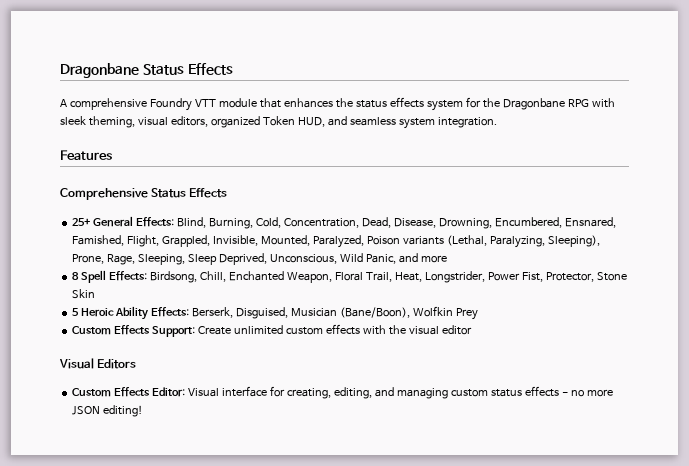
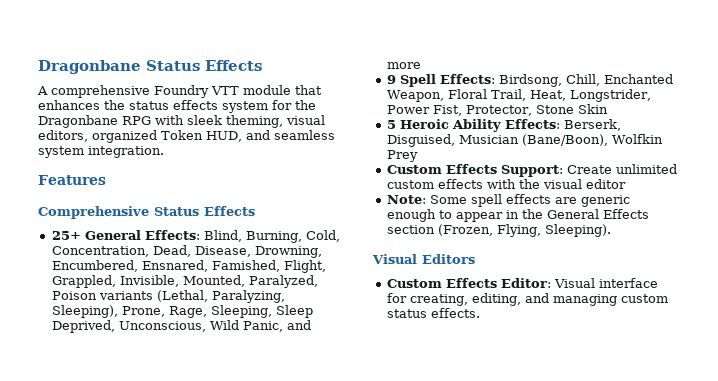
- 8 Spell Effects: Birdsong, Chill, Enchanted Weapon, Floral Trail, Heat, Longstrider, Power Fist, Protector, Stone Skin
+ 9 Spell Effects: Birdsong, Chill, Enchanted Weapon, Floral Trail, Heat, Longstrider, Power Fist, Protector, Stone Skin
+ Note: Some spell effects are generic enough to appear in the General Effects section (Frozen, Flying, Sleeping).
- Custom Effects Editor: Visual interface for creating, editing, and managing custom status effects - no more JSON editing!
+ Custom Effects Editor: Visual interface for creating, editing, and managing custom status effects.

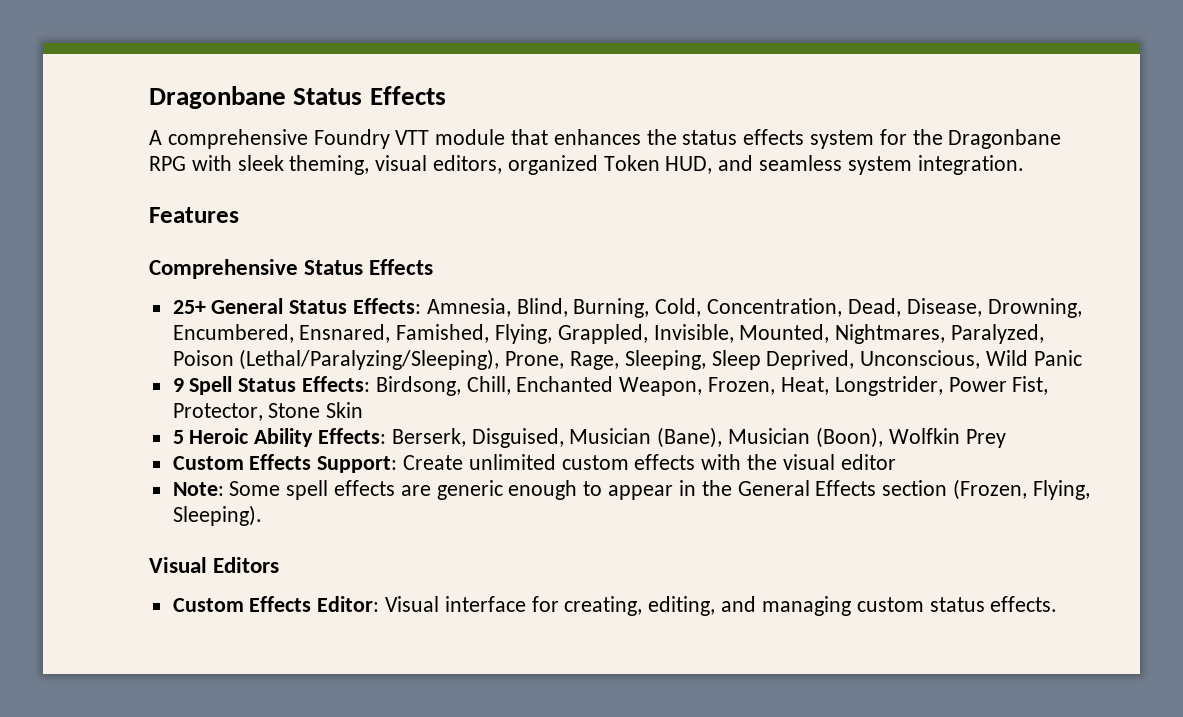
- 25+ General Effects: Blind, Burning, Cold, Concentration, Dead, Disease, Drowning, Encumbered, Ensnared, Famished, Flight, Grappled, Invisible, Mounted, Paralyzed, Poison variants (Lethal, Paralyzing, Sleeping), Prone, Rage, Sleeping, Sleep Deprived, Unconscious, Wild Panic, and more
+ 25+ General Status Effects: Amnesia, Blind, Burning, Cold, Concentration, Dead, Disease, Drowning, Encumbered, Ensnared, Famished, Flying, Grappled, Invisible, Mounted, Nightmares, Paralyzed, Poison (Lethal/Paralyzing/Sleeping), Prone, Rage, Sleeping, Sleep Deprived, Unconscious, Wild Panic
- 9 Spell Effects: Birdsong, Chill, Enchanted Weapon, Floral Trail, Heat, Longstrider, Power Fist, Protector, Stone Skin
+ 9 Spell Status Effects: Birdsong, Chill, Enchanted Weapon, Frozen, Heat, Longstrider, Power Fist, Protector, Stone Skin
- 5 Heroic Ability Effects: Berserk, Disguised, Musician (Bane/Boon), Wolfkin Prey
+ 5 Heroic Ability Effects: Berserk, Disguised, Musician (Bane), Musician (Boon), Wolfkin Prey

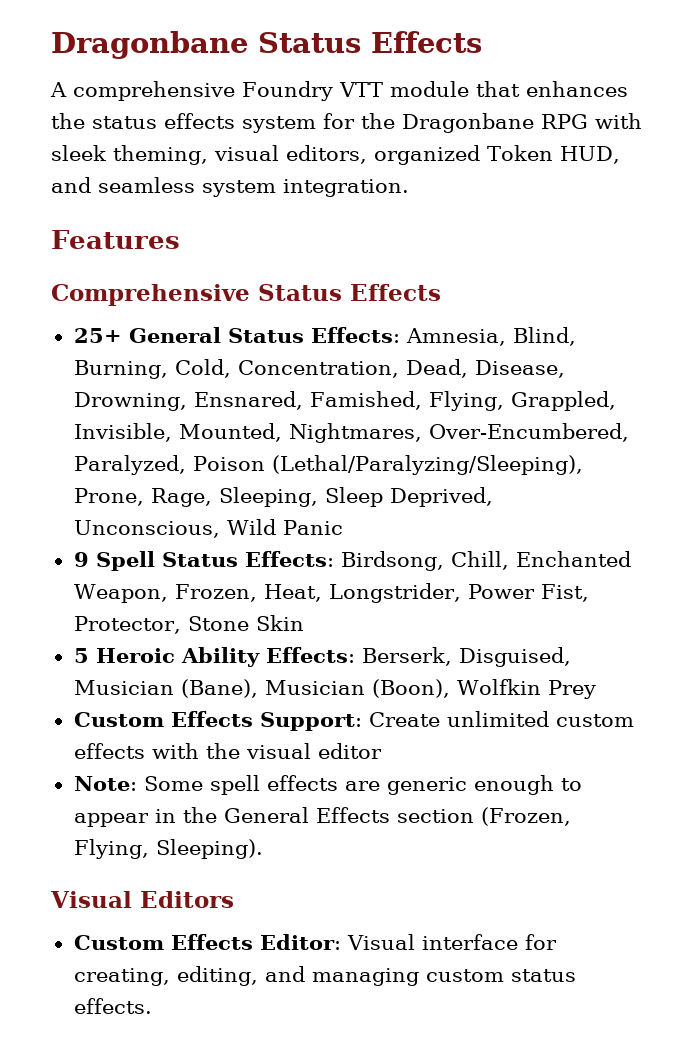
- 25+ General Status Effects: Amnesia, Blind, Burning, Cold, Concentration, Dead, Disease, Drowning, Encumbered, Ensnared, Famished, Flying, Grappled, Invisible, Mounted, Nightmares, Paralyzed, Poison (Lethal/Paralyzing/Sleeping), Prone, Rage, Sleeping, Sleep Deprived, Unconscious, Wild Panic
+ 25+ General Status Effects: Amnesia, Blind, Burning, Cold, Concentration, Dead, Disease, Drowning, Ensnared, Famished, Flying, Grappled, Invisible, Mounted, Nightmares, Over-Encumbered, Paralyzed, Poison (Lethal/Paralyzing/Sleeping), Prone, Rage, Sleeping, Sleep Deprived, Unconscious, Wild Panic

